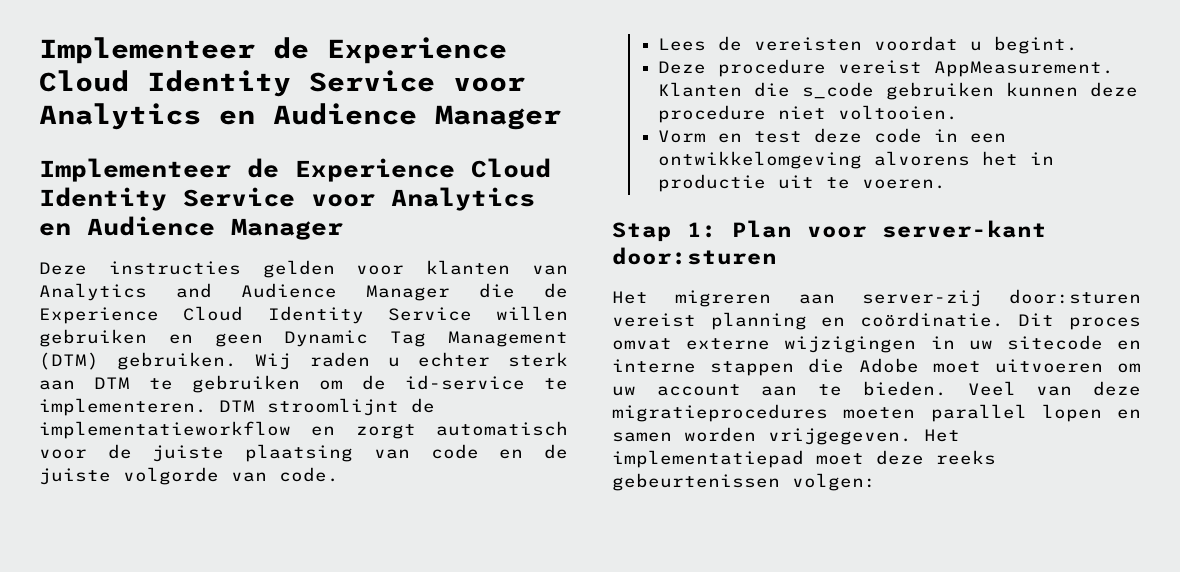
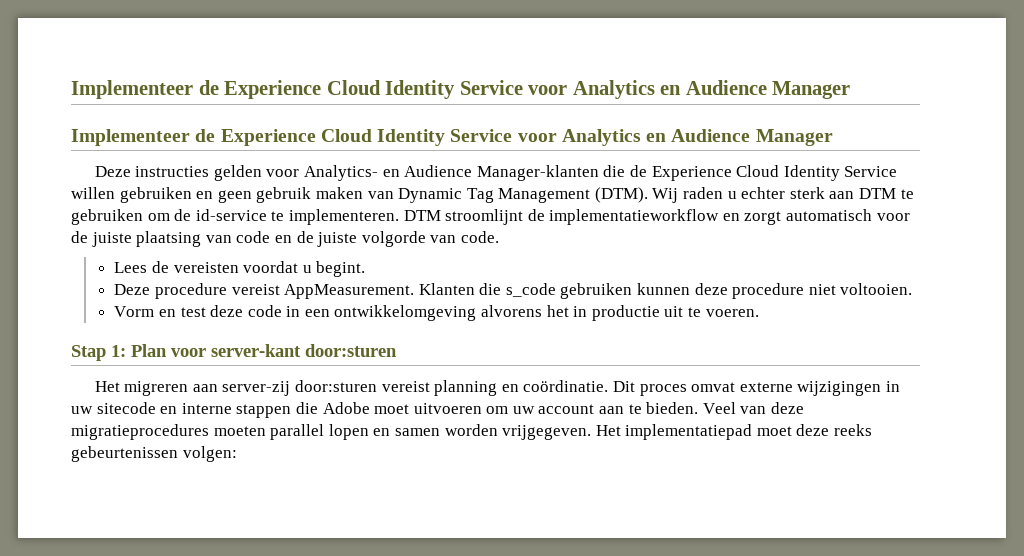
- Deze instructies gelden voor klanten van Analytics and Audience Manager die de Experience Cloud Identity Service willen gebruiken en geen Dynamic Tag Management (DTM) gebruiken.
+ Deze instructies gelden voor Analytics- en Audience Manager-klanten die de Experience Cloud Identity Service willen gebruiken en geen gebruik maken van Dynamic Tag Management (DTM).

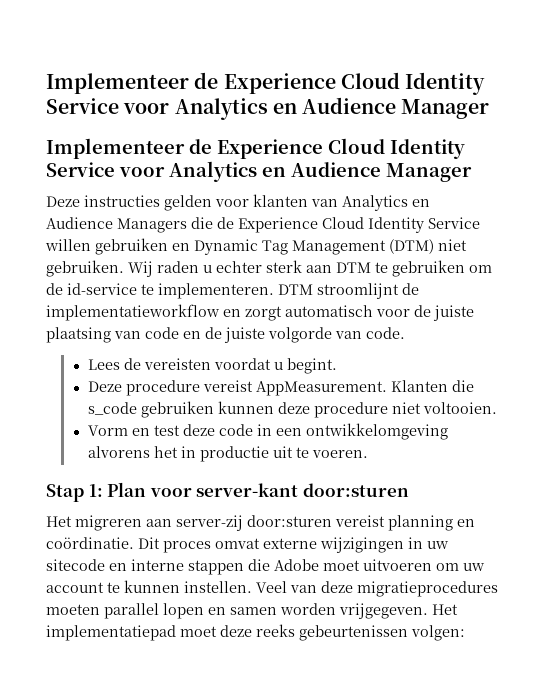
- Deze instructies gelden voor Analytics- en Audience Manager-klanten die de Experience Cloud Identity Service willen gebruiken en geen gebruik maken van Dynamic Tag Management (DTM).
+ Deze instructies gelden voor klanten van Analytics en Audience Managers die de Experience Cloud Identity Service willen gebruiken en Dynamic Tag Management (DTM) niet gebruiken.
- Dit proces omvat externe wijzigingen in uw sitecode en interne stappen die Adobe moet uitvoeren om uw account aan te bieden.
+ Dit proces omvat externe wijzigingen in uw sitecode en interne stappen die Adobe moet uitvoeren om uw account te kunnen instellen.

